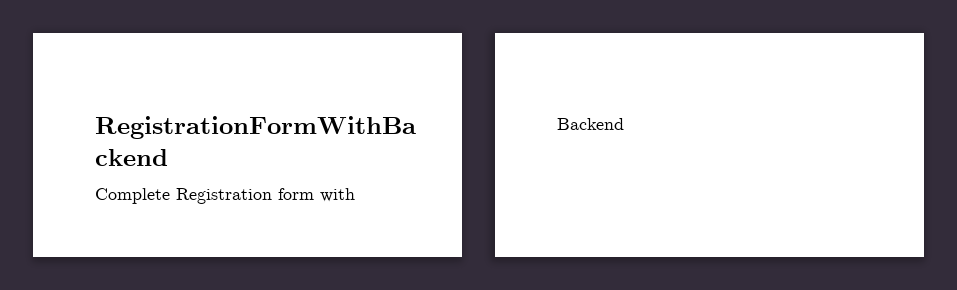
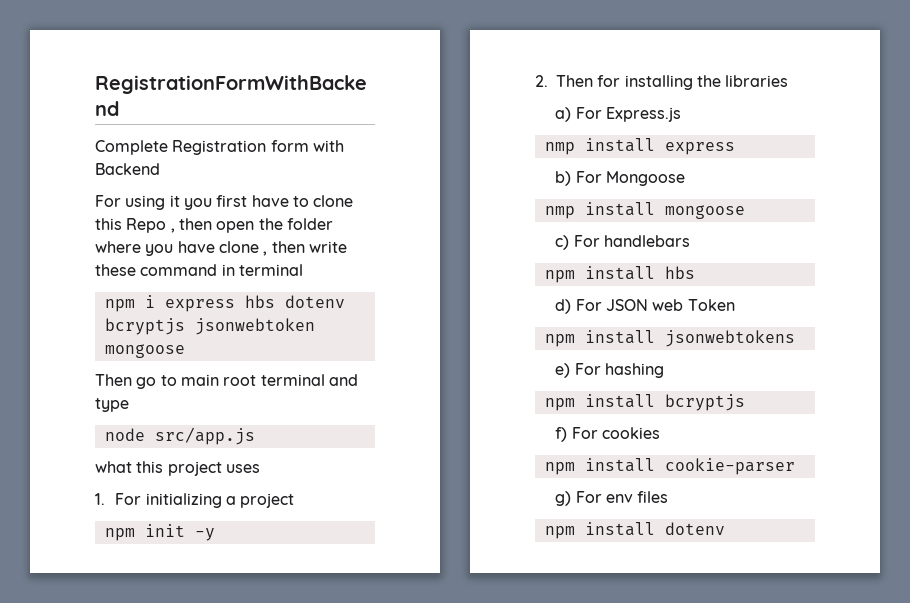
+ For using it you first have to clone this Repo , then open the folder where you have clone , then write these command in terminal
+ npm i express hbs dotenv bcryptjs jsonwebtoken mongoose
+ Then go to main root terminal and type
+ node src/app.js
+ what this project uses
+ 1. For initializing a project
+ npm init -y
+ 2. Then for installing the libraries
+ a) For Express.js
+ nmp install express
+ b) For Mongoose
+ nmp install mongoose
+ c) For handlebars
+ npm install hbs
+ d) For JSON web Token
+ npm install jsonwebtokens
+ e) For hashing
+ npm install bcryptjs
+ f) For cookies
+ npm install cookie-parser
+ g) For env files
+ npm install dotenv

